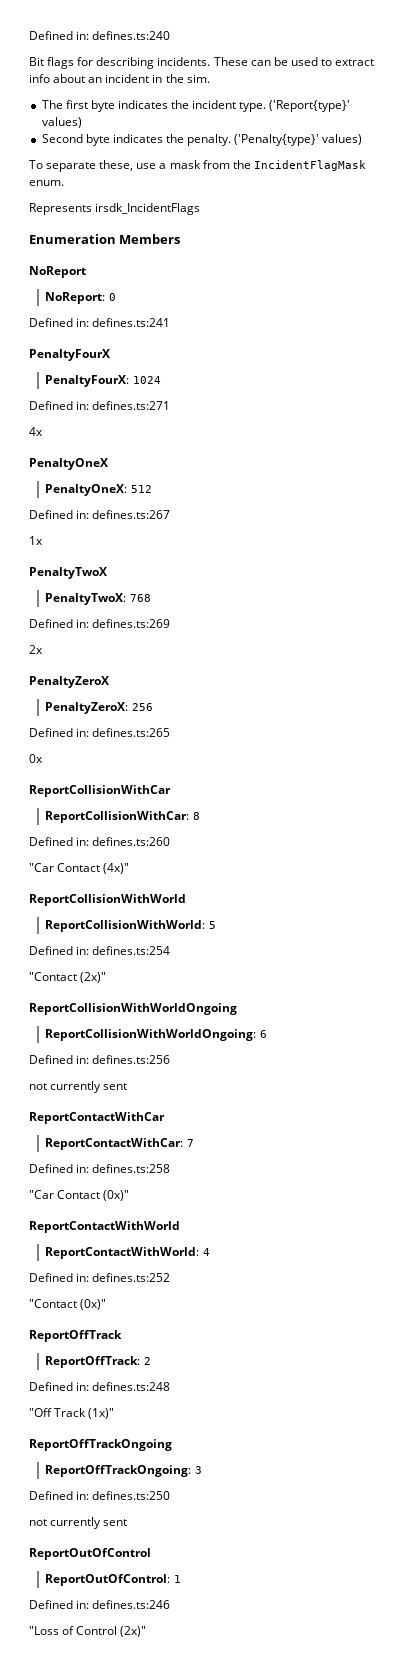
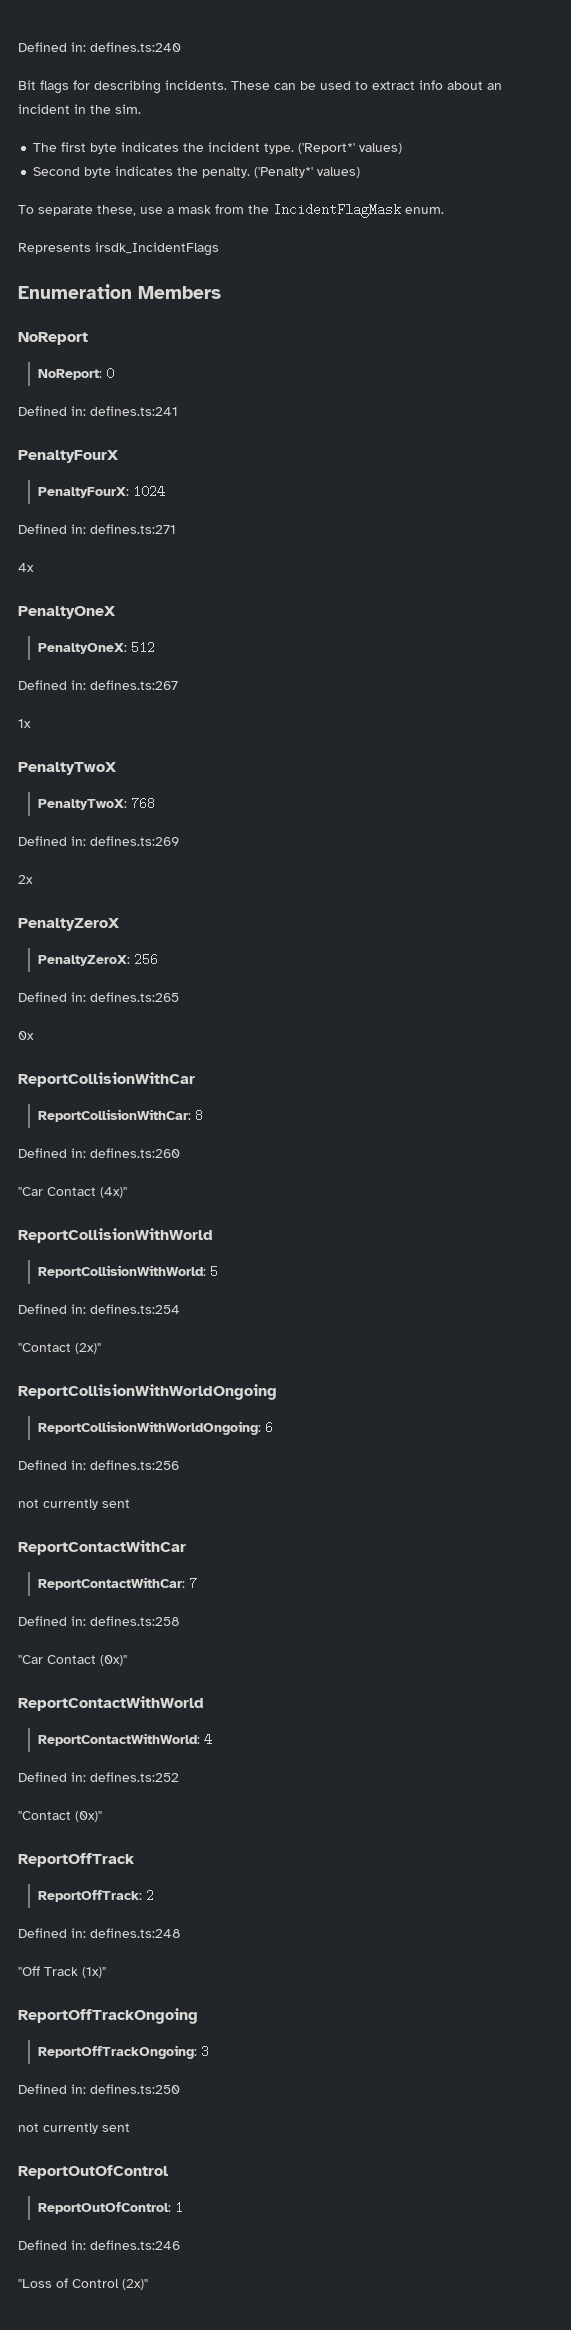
- ('Report{type}' values)
+ ('Report*' values)
- ('Penalty{type}' values)
+ ('Penalty*' values)

